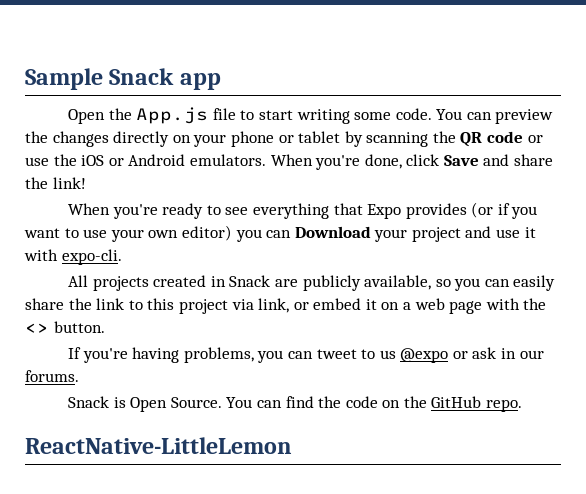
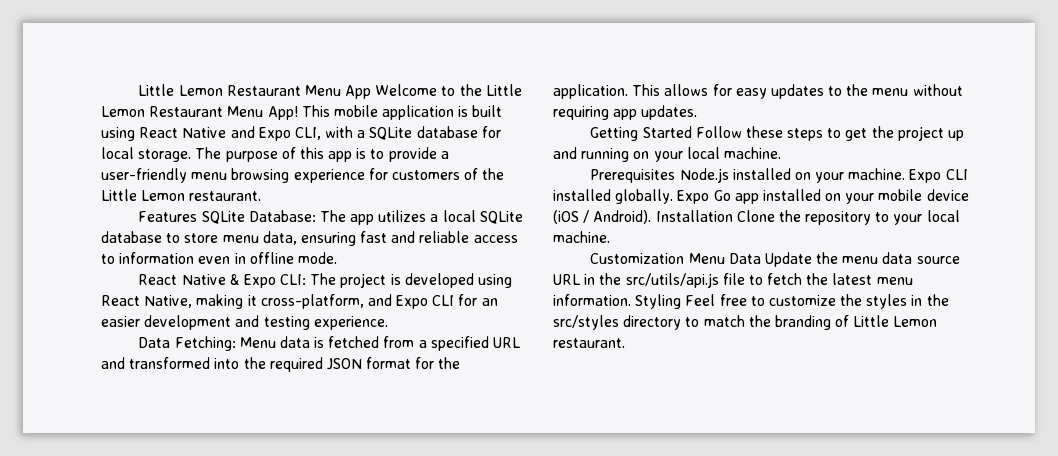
- Sample Snack app
- Open the App.js file to start writing some code. You can preview the changes directly on your phone or tablet by scanning the QR code or use the iOS or Android emulators. When you're done, click Save and share the link!
- When you're ready to see everything that Expo provides (or if you want to use your own editor) you can Download your project and use it with expo-cli.
- All projects created in Snack are publicly available, so you can easily share the link to this project via link, or embed it on a web page with the <> button.
- If you're having problems, you can tweet to us @expo or ask in our forums.
- Snack is Open Source. You can find the code on the GitHub repo.
- ReactNative-LittleLemon
+ Little Lemon Restaurant Menu App Welcome to the Little Lemon Restaurant Menu App! This mobile application is built using React Native and Expo CLI, with a SQLite database for local storage. The purpose of this app is to provide a user-friendly menu browsing experience for customers of the Little Lemon restaurant.
+ Features SQLite Database: The app utilizes a local SQLite database to store menu data, ensuring fast and reliable access to information even in offline mode.
+ React Native & Expo CLI: The project is developed using React Native, making it cross-platform, and Expo CLI for an easier development and testing experience.
+ Data Fetching: Menu data is fetched from a specified URL and transformed into the required JSON format for the application. This allows for easy updates to the menu without requiring app updates.
+ Getting Started Follow these steps to get the project up and running on your local machine.
+ Prerequisites Node.js installed on your machine. Expo CLI installed globally. Expo Go app installed on your mobile device (iOS / Android). Installation Clone the repository to your local machine.
+ Customization Menu Data Update the menu data source URL in the src/utils/api.js file to fetch the latest menu information. Styling Feel free to customize the styles in the src/styles directory to match the branding of Little Lemon restaurant.

